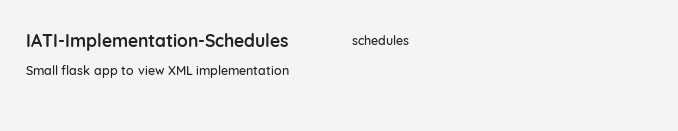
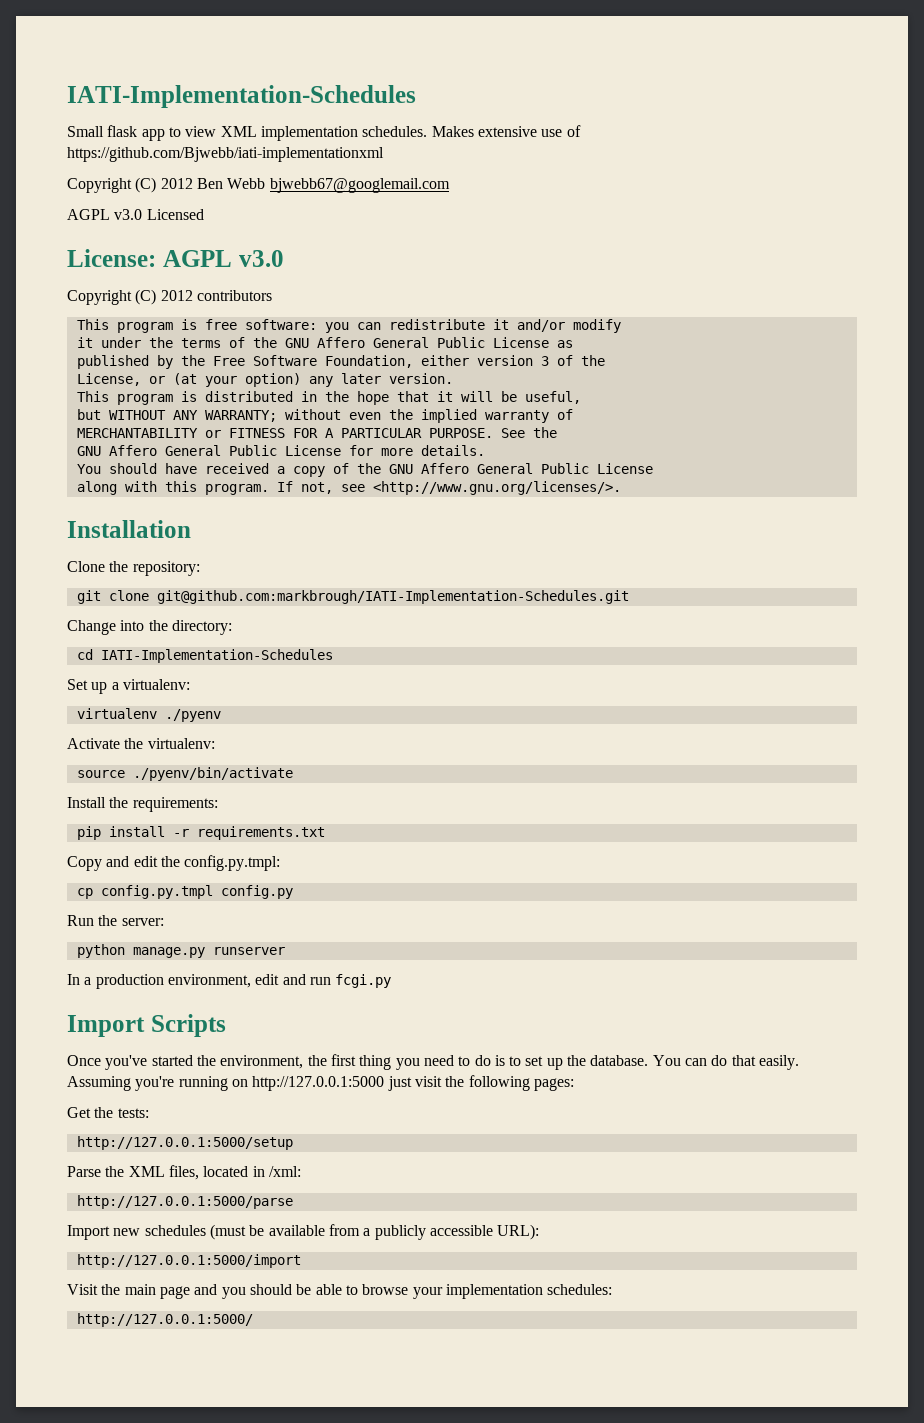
- Small flask app to view XML implementation schedules
+ Small flask app to view XML implementation schedules. Makes extensive use of https://github.com/Bjwebb/iati-implementationxml
+ Copyright (C) 2012 Ben Webb bjwebb67@googlemail.com
+ AGPL v3.0 Licensed
+ License: AGPL v3.0
+ Copyright (C) 2012 contributors
+ This program is free software: you can redistribute it and/or modify
+ it under the terms of the GNU Affero General Public License as
+ published by the Free Software Foundation, either version 3 of the
+ License, or (at your option) any later version.
+ This program is distributed in the hope that it will be useful,
+ but WITHOUT ANY WARRANTY; without even the implied warranty of
+ MERCHANTABILITY or FITNESS FOR A PARTICULAR PURPOSE. See the
+ GNU Affero General Public License for more details.
+ You should have received a copy of the GNU Affero General Public License
+ along with this program. If not, see <http://www.gnu.org/licenses/>.
+ Installation
+ Clone the repository:
+ git clone git@github.com:markbrough/IATI-Implementation-Schedules.git
+ Change into the directory:
+ cd IATI-Implementation-Schedules
+ Set up a virtualenv:
+ virtualenv ./pyenv
+ Activate the virtualenv:
+ source ./pyenv/bin/activate
+ Install the requirements:
+ pip install -r requirements.txt
+ Copy and edit the config.py.tmpl:
+ cp config.py.tmpl config.py
+ Run the server:
+ python manage.py runserver
+ In a production environment, edit and run fcgi.py
+ Import Scripts
+ Once you've started the environment, the first thing you need to do is to set up the database. You can do that easily. Assuming you're running on http://127.0.0.1:5000 just visit the following pages:
+ Get the tests:
+ http://127.0.0.1:5000/setup
+ Parse the XML files, located in /xml:
+ http://127.0.0.1:5000/parse
+ Import new schedules (must be available from a publicly accessible URL):
+ http://127.0.0.1:5000/import
+ Visit the main page and you should be able to browse your implementation schedules:
+ http://127.0.0.1:5000/

